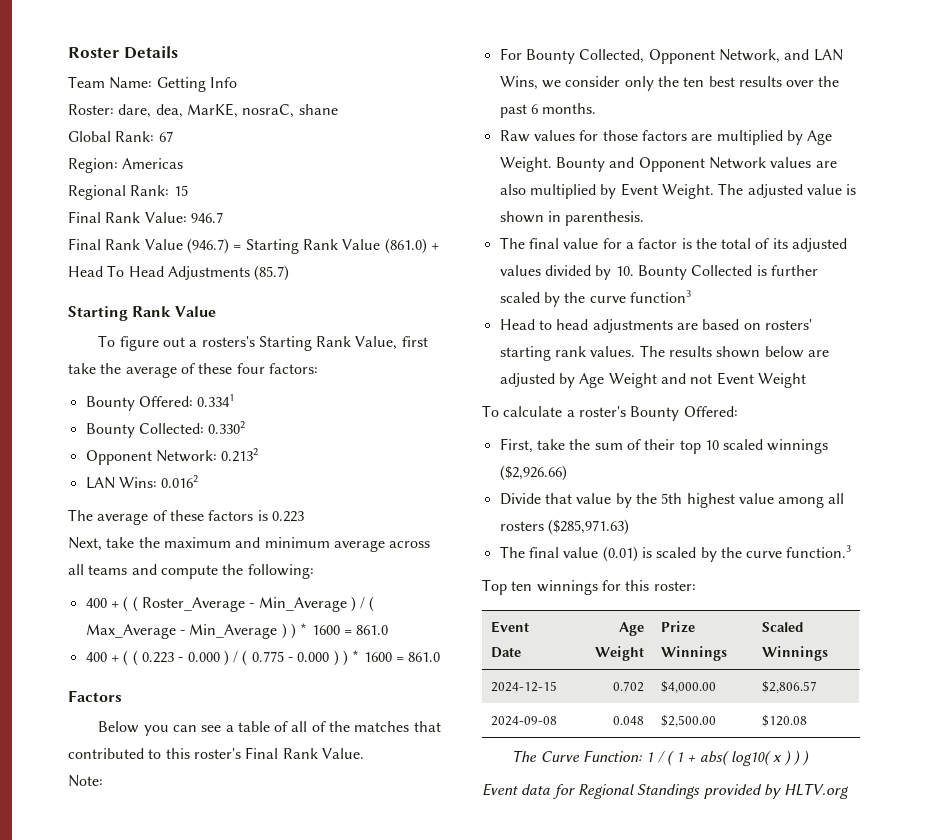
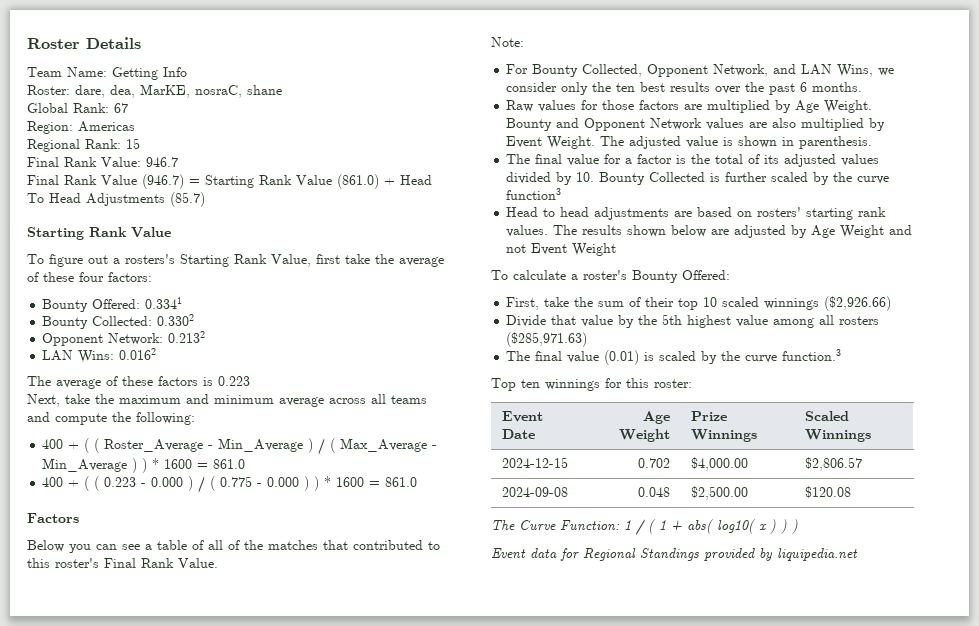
- Event data for Regional Standings provided by HLTV.org
+ Event data for Regional Standings provided by liquipedia.net

